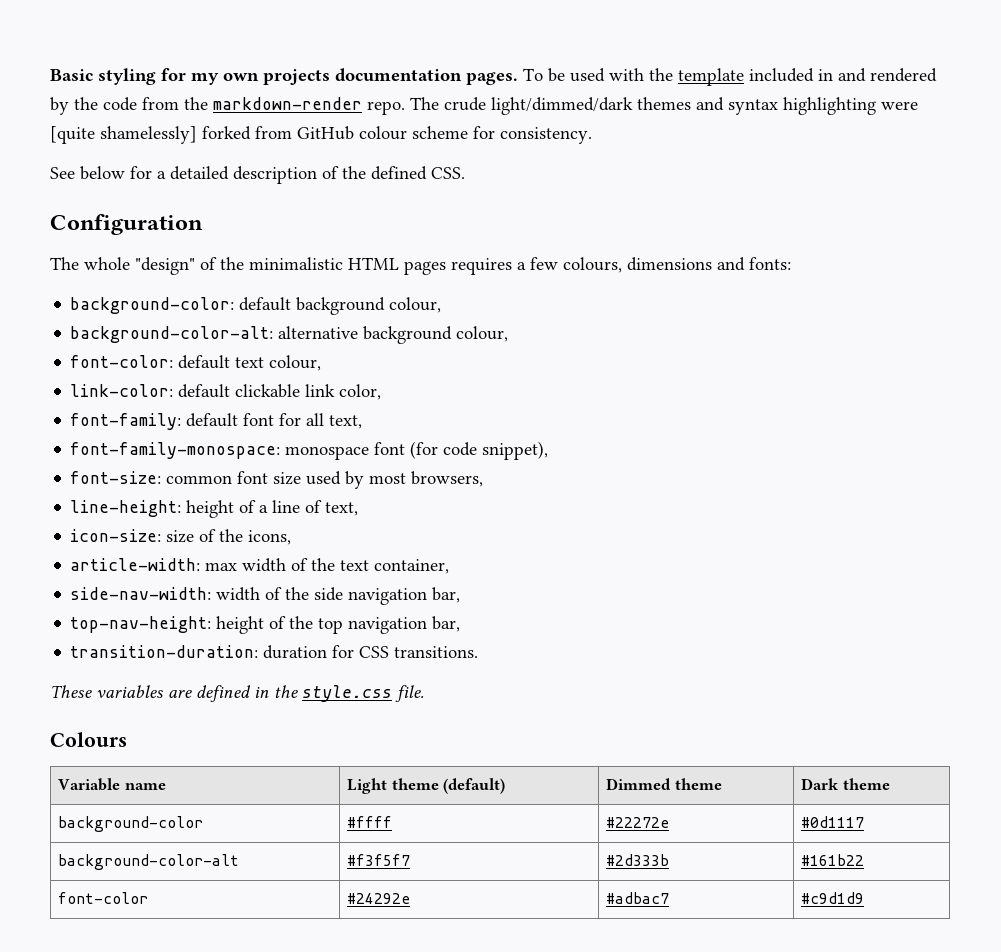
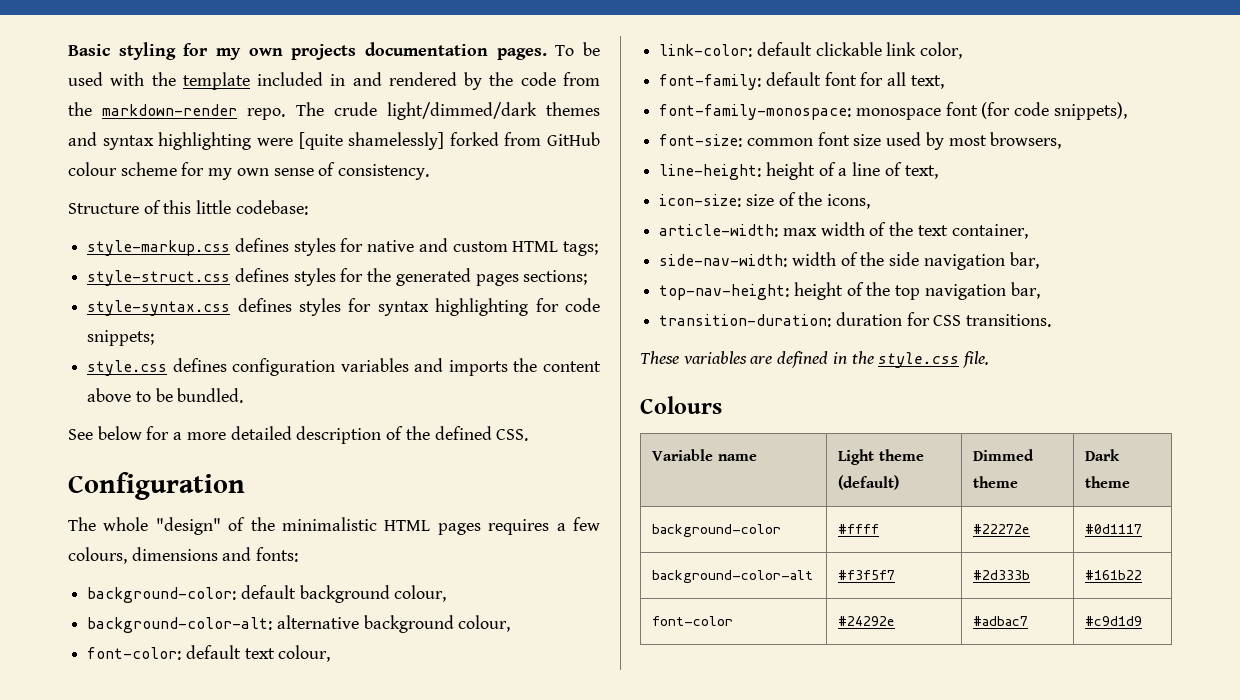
- The crude light/dimmed/dark themes and syntax highlighting were [quite shamelessly] forked from GitHub colour scheme for consistency.
+ The crude light/dimmed/dark themes and syntax highlighting were [quite shamelessly] forked from GitHub colour scheme for my own sense of consistency.
+ Structure of this little codebase:
+ style-markup.css defines styles for native and custom HTML tags;
+ style-struct.css defines styles for the generated pages sections;
+ style-syntax.css defines styles for syntax highlighting for code snippets;
+ style.css defines configuration variables and imports the content above to be bundled.
- See below for a detailed description of the defined CSS.
+ See below for a more detailed description of the defined CSS.
- font-family-monospace: monospace font (for code snippet),
+ font-family-monospace: monospace font (for code snippets),

